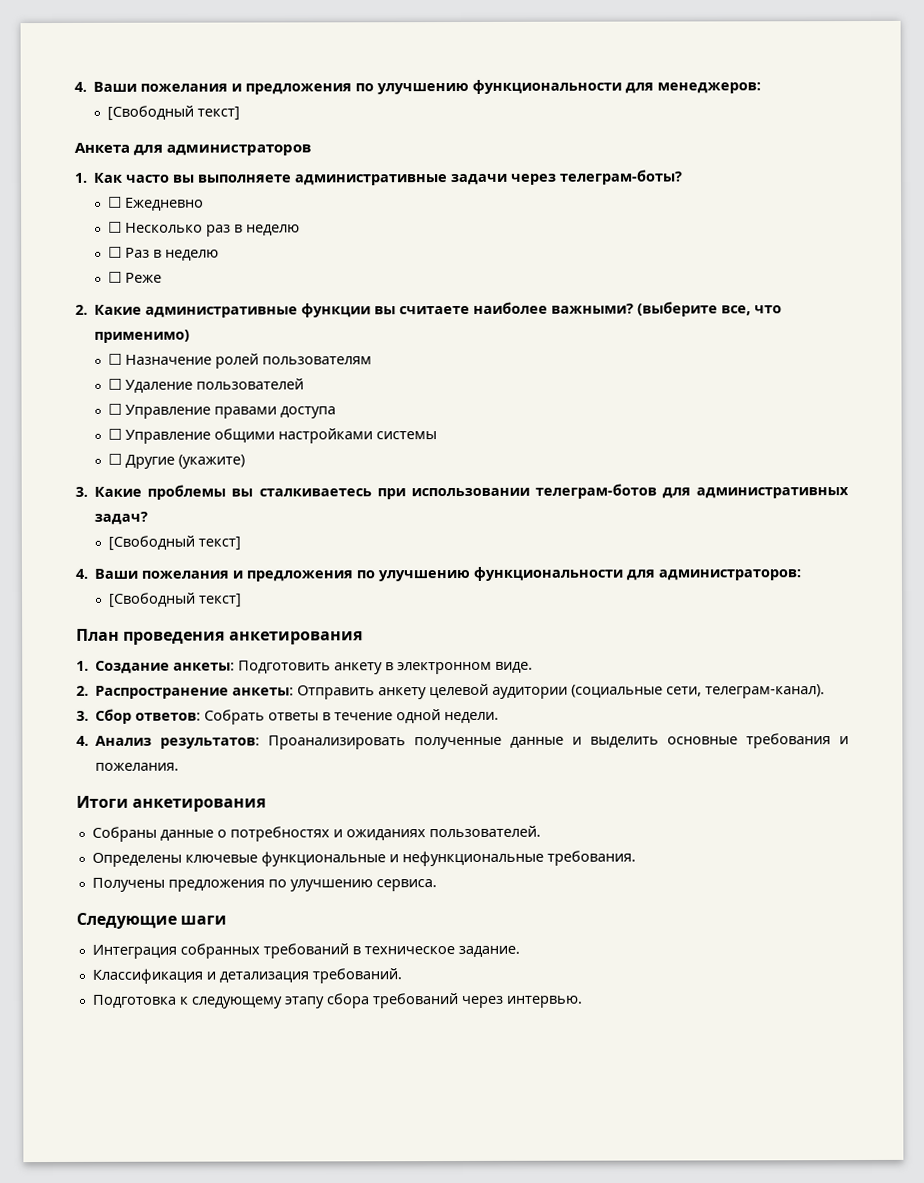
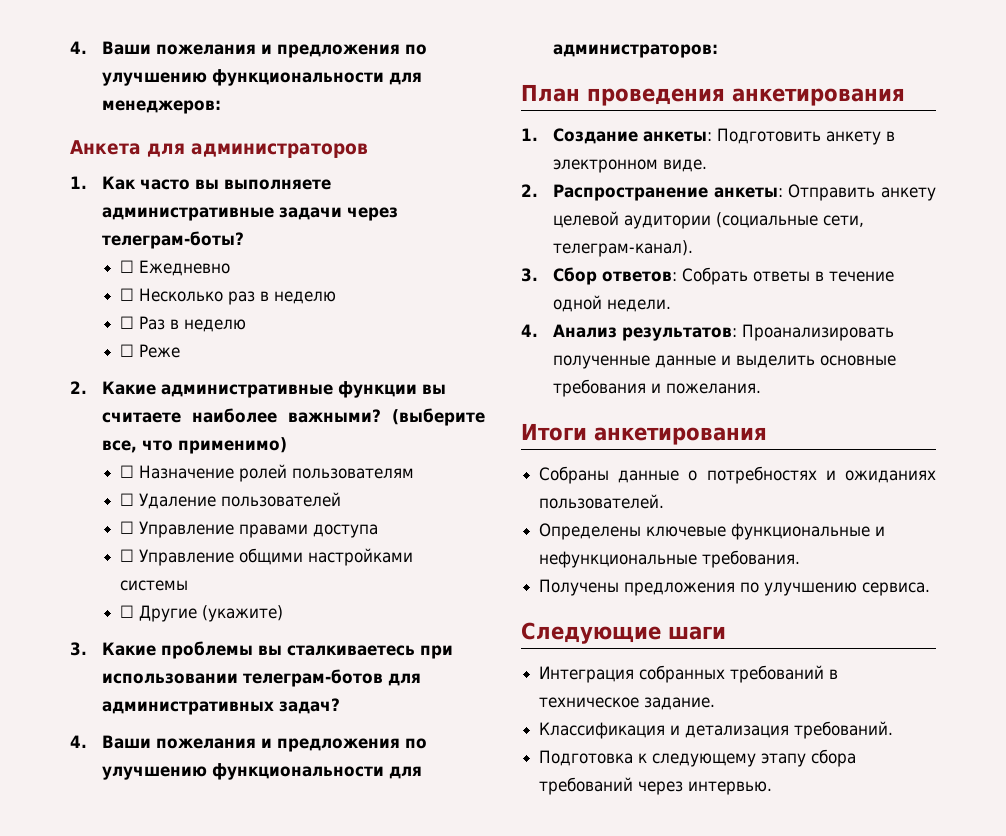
  4. Ваши пожелания и предложения по улучшению функциональности для менеджеров:
- [Свободный текст]
  3. Какие проблемы вы сталкиваетесь при использовании телеграм-ботов для административных задач?
- [Свободный текст]
  4. Ваши пожелания и предложения по улучшению функциональности для администраторов:
- [Свободный текст]

